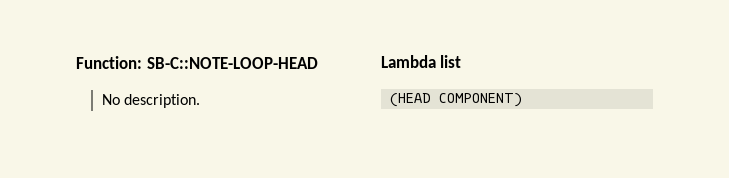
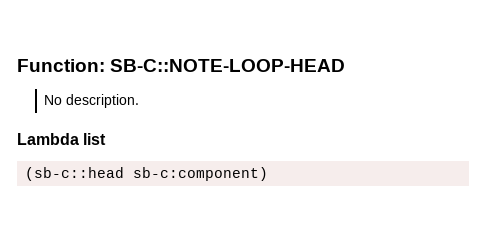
- (HEAD COMPONENT)
+ (sb-c::head sb-c:component)

